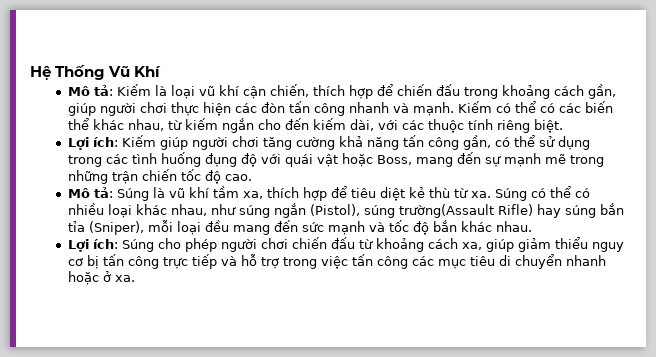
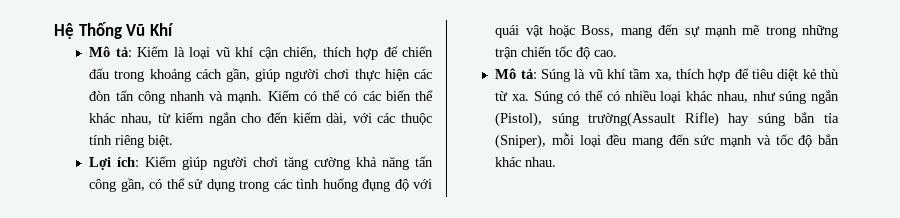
- Lợi ích: Súng cho phép người chơi chiến đấu từ khoảng cách xa, giúp giảm thiểu nguy cơ bị tấn công trực tiếp và hỗ trợ trong việc tấn công các mục tiêu di chuyển nhanh hoặc ở xa.

